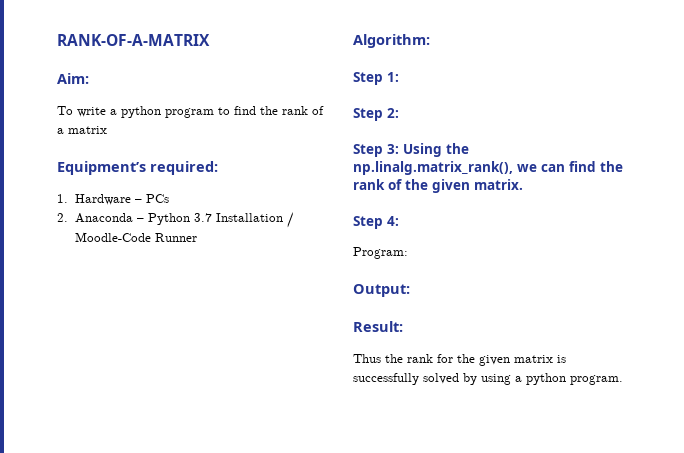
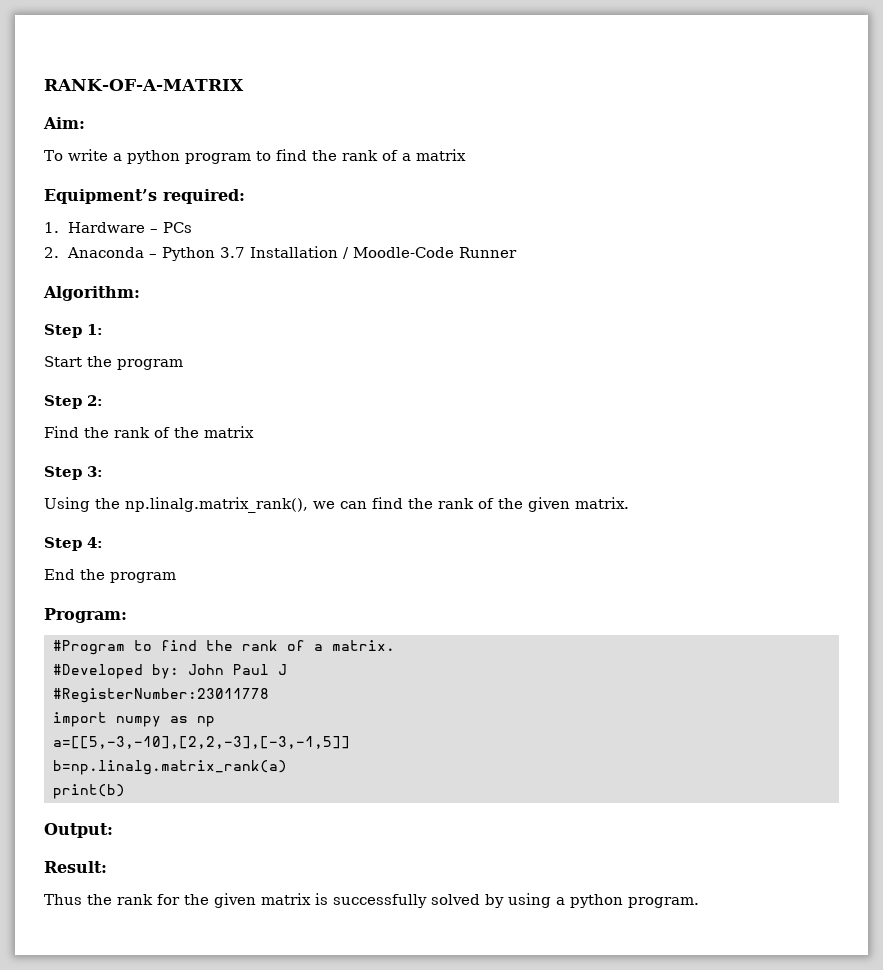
+ Start the program
+ Find the rank of the matrix
- Step 3: Using the np.linalg.matrix_rank(), we can find the rank of the given matrix.
+ Step 3:
+ Using the np.linalg.matrix_rank(), we can find the rank of the given matrix.
+ End the program
  Program:
+ #Program to find the rank of a matrix.
+ #Developed by: John Paul J
+ #RegisterNumber:23011778
+ import numpy as np
+ a=[[5,-3,-10],[2,2,-3],[-3,-1,5]]
+ b=np.linalg.matrix_rank(a)
+ print(b)

